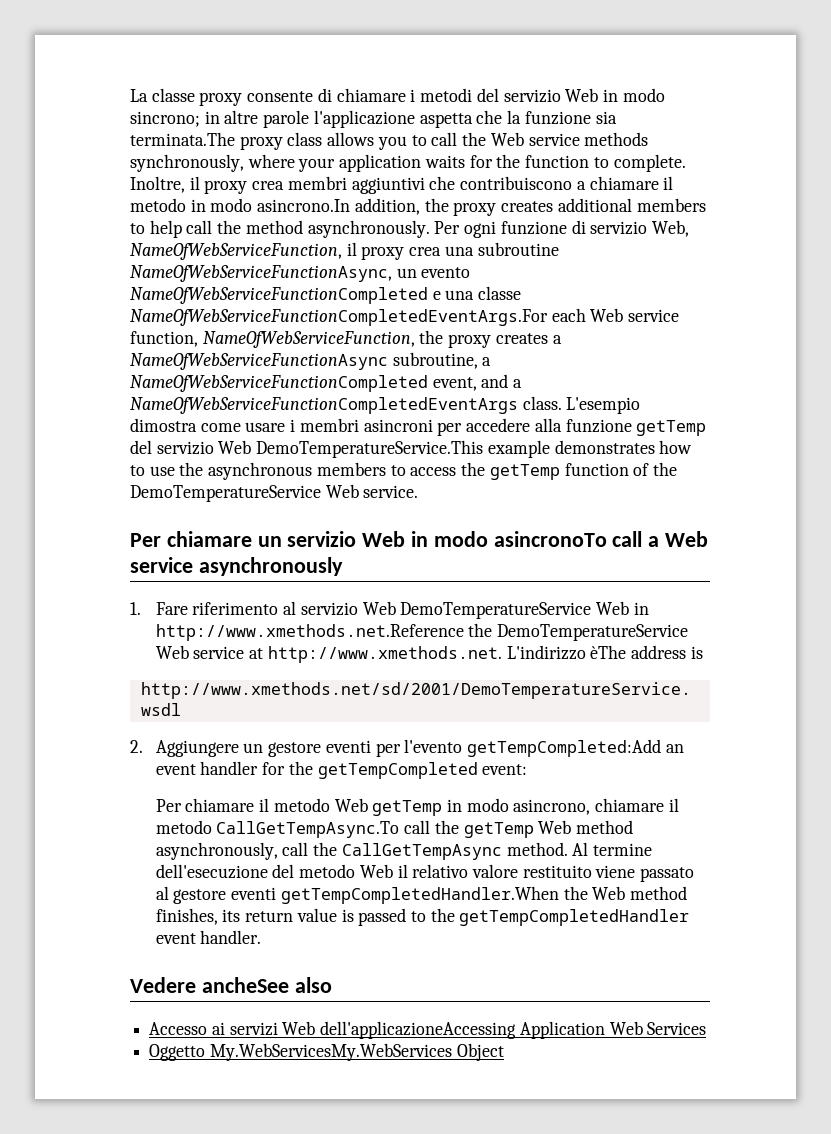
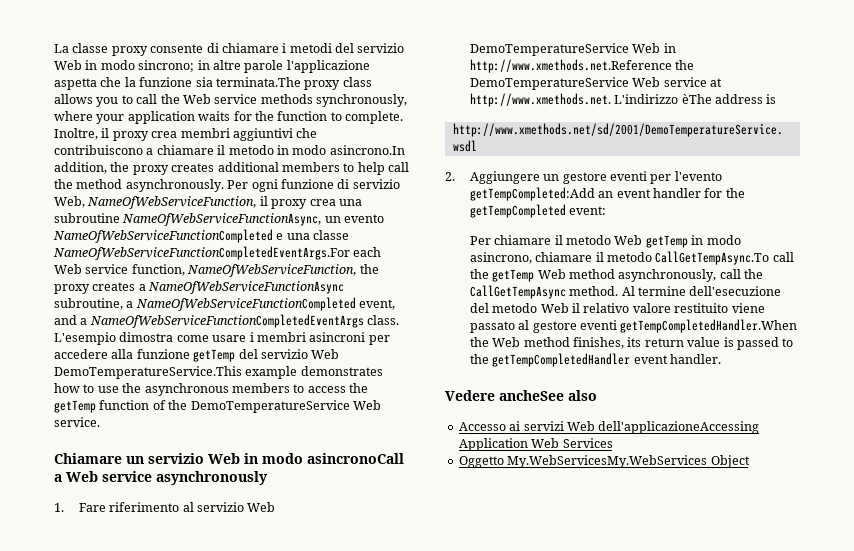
- Per chiamare un servizio Web in modo asincronoTo call a Web service asynchronously
+ Chiamare un servizio Web in modo asincronoCall a Web service asynchronously

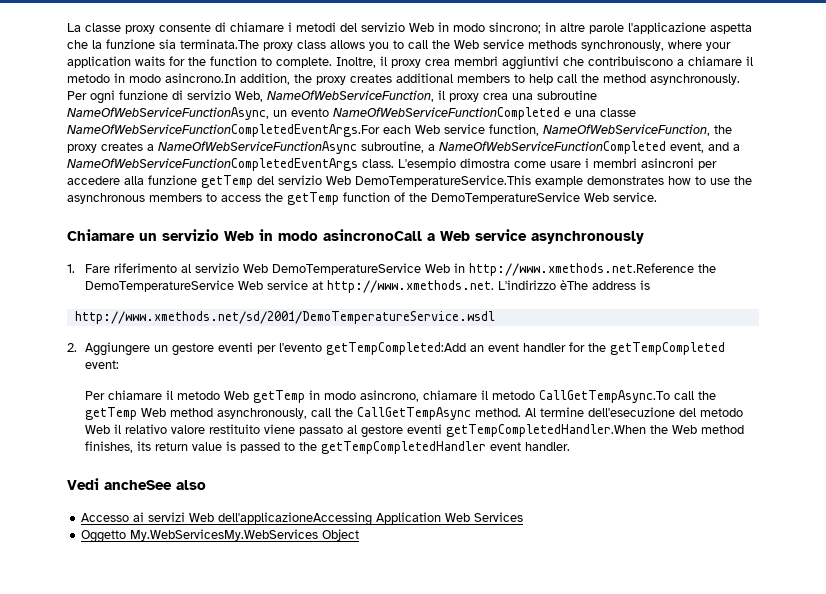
- Vedere ancheSee also
+ Vedi ancheSee also

